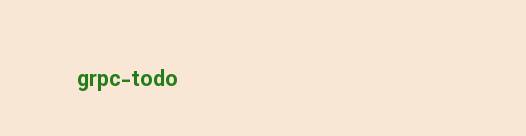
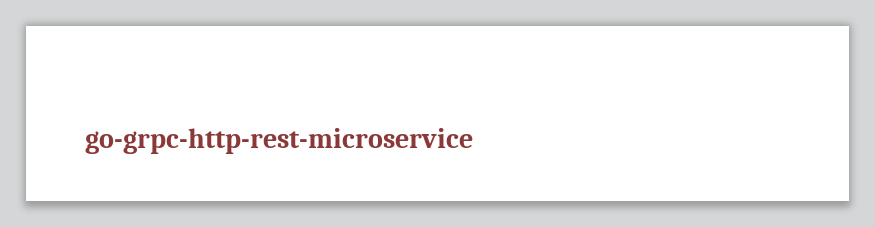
- grpc-todo
+ go-grpc-http-rest-microservice

